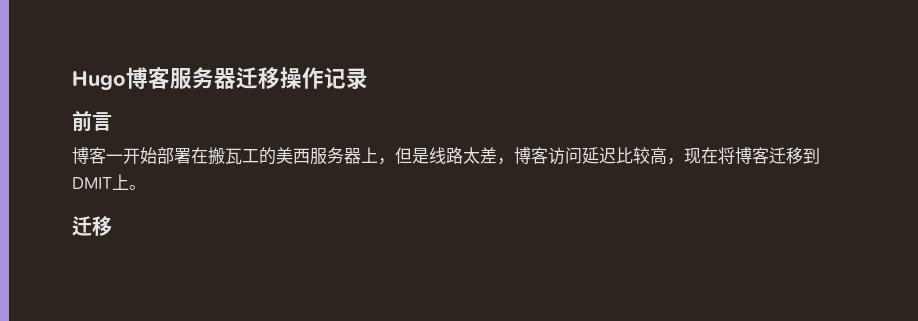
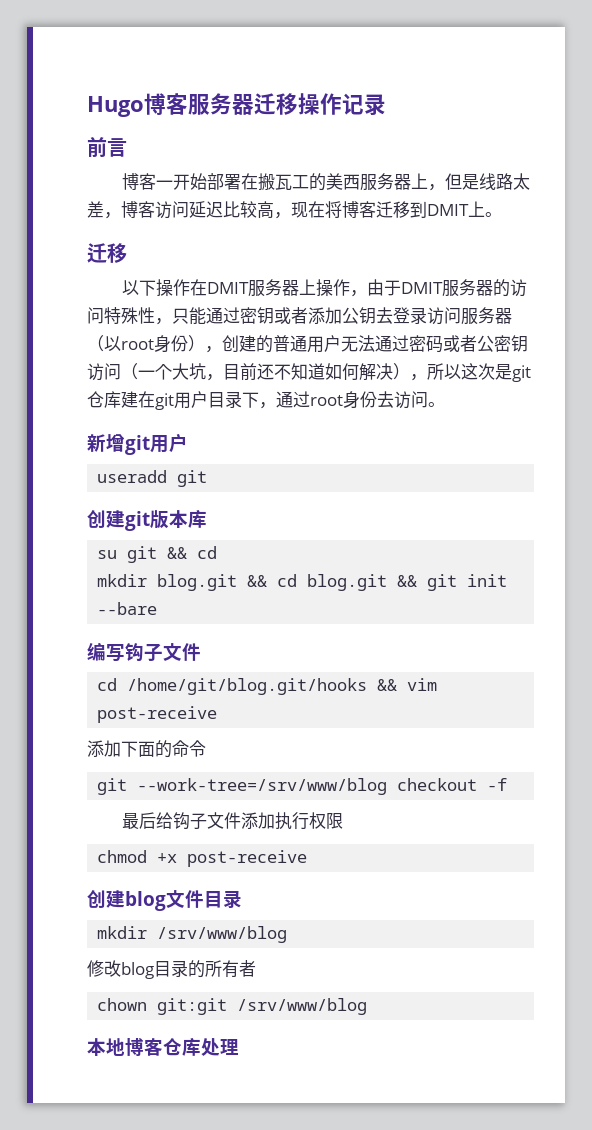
+ 以下操作在DMIT服务器上操作，由于DMIT服务器的访问特殊性，只能通过密钥或者添加公钥去登录访问服务器（以root身份），创建的普通用户无法通过密码或者公密钥访问（一个大坑，目前还不知道如何解决），所以这次是git仓库建在git用户目录下，通过root身份去访问。
+ 新增git用户
+ useradd git
+ 创建git版本库
+ su git && cd
+ mkdir blog.git && cd blog.git && git init --bare
+ 编写钩子文件
+ cd /home/git/blog.git/hooks && vim post-receive
+ 添加下面的命令
+ git --work-tree=/srv/www/blog checkout -f
+ 最后给钩子文件添加执行权限
+ chmod +x post-receive
+ 创建blog文件目录
+ mkdir /srv/www/blog
+ 修改blog目录的所有者
+ chown git:git /srv/www/blog
+ 本地博客仓库处理

